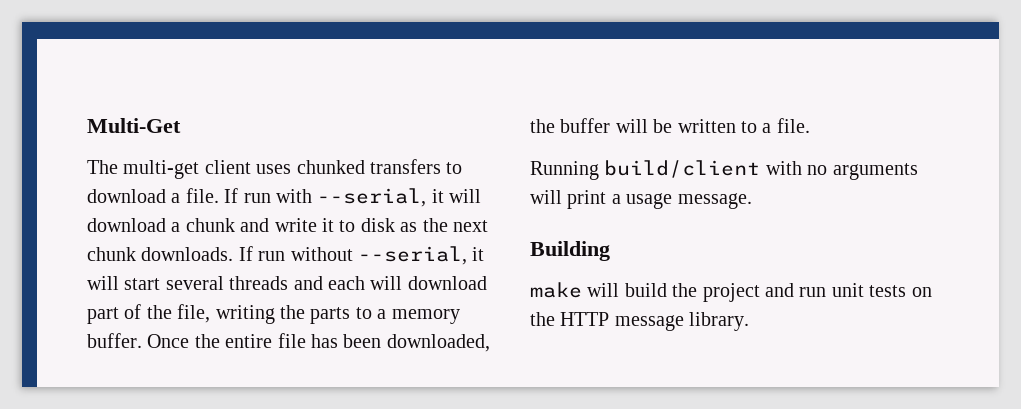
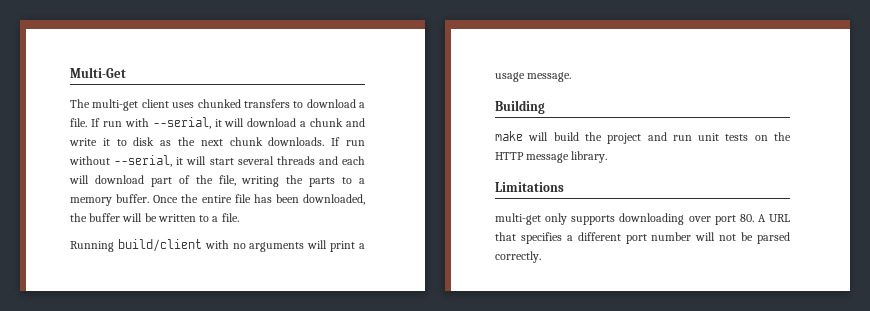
+ Limitations
+ multi-get only supports downloading over port 80. A URL that specifies a different port number will not be parsed correctly.

